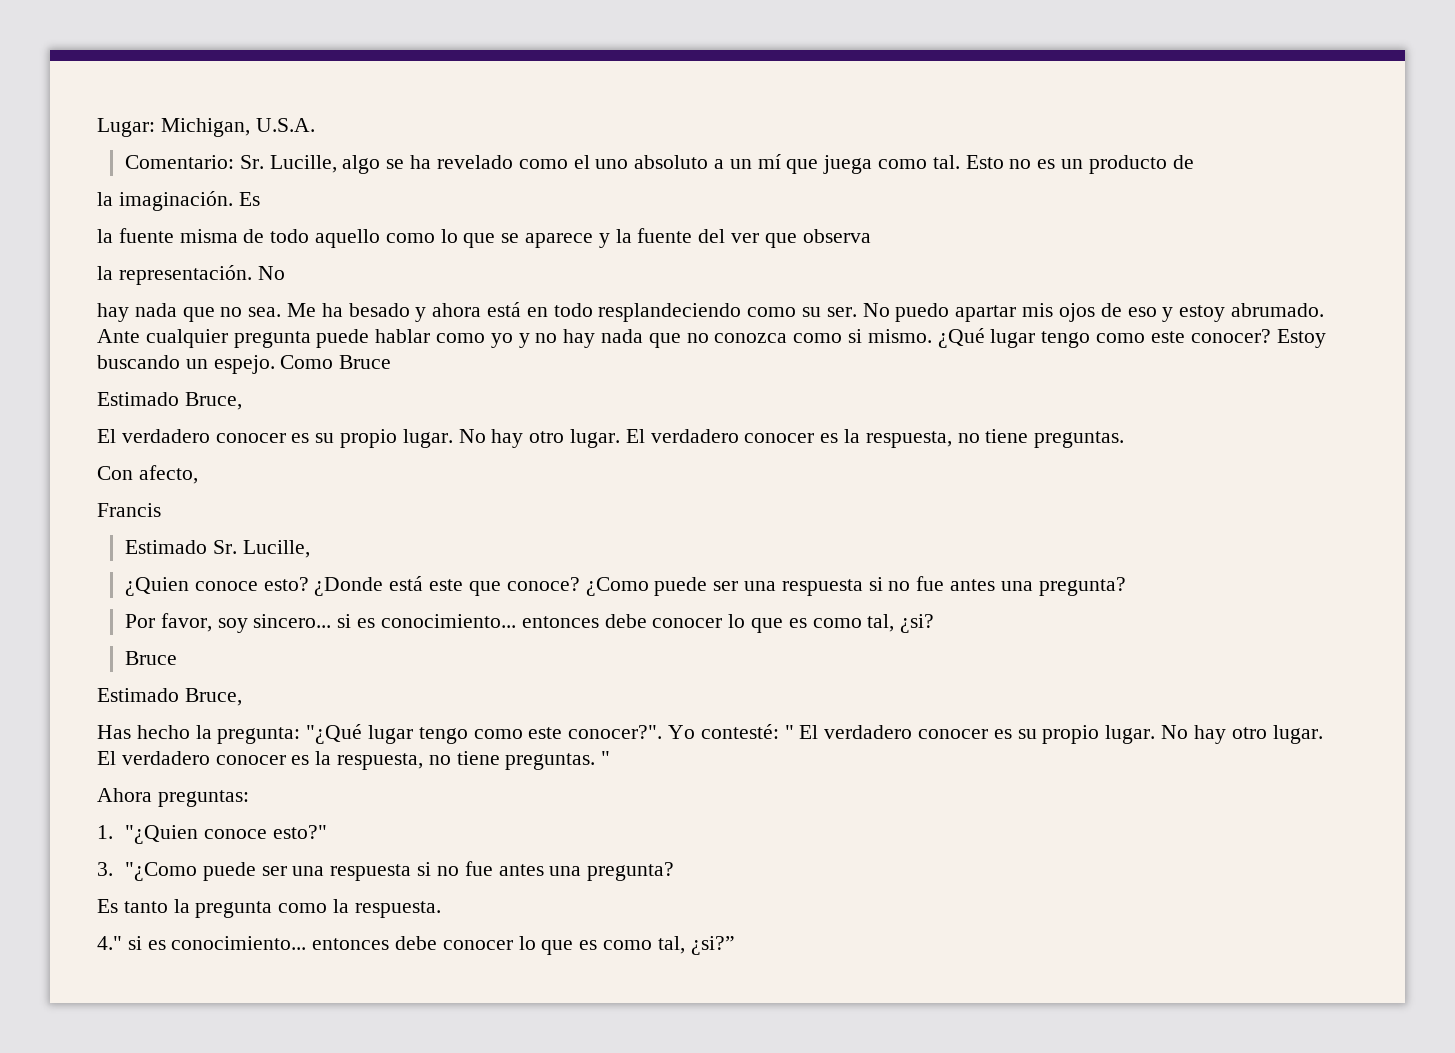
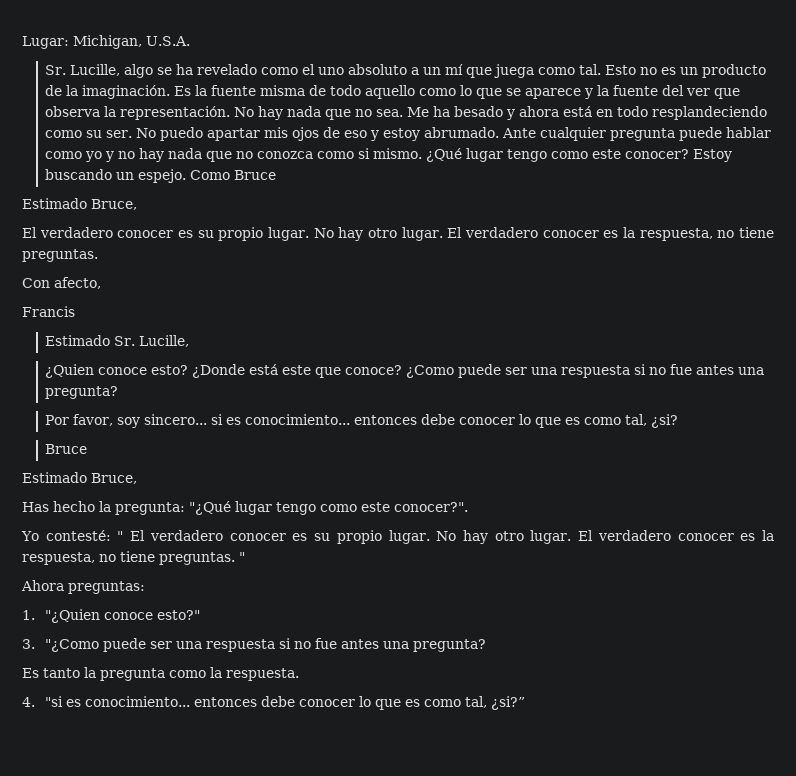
- Comentario: Sr. Lucille, algo se ha revelado como el uno absoluto a un mí que juega como tal.
+ Sr. Lucille, algo se ha revelado como el uno absoluto a un mí que juega como tal.
- Esto no es un producto de
- la imaginación. Es
- la fuente misma de todo aquello como lo que se aparece y la fuente del ver que observa
- la representación. No
- hay nada que no sea.
+ Esto no es un producto de la imaginación. Es la fuente misma de todo aquello como lo que se aparece y la fuente del ver que observa la representación. No hay nada que no sea.
- Has hecho la pregunta: "¿Qué lugar tengo como este conocer?". Yo contesté: " El verdadero conocer es su propio lugar.
+ Has hecho la pregunta: "¿Qué lugar tengo como este conocer?".
+ Yo contesté: " El verdadero conocer es su propio lugar.
- 4." si es conocimiento... entonces debe conocer lo que es como tal, ¿si?”
+ 4. "si es conocimiento... entonces debe conocer lo que es como tal, ¿si?”

